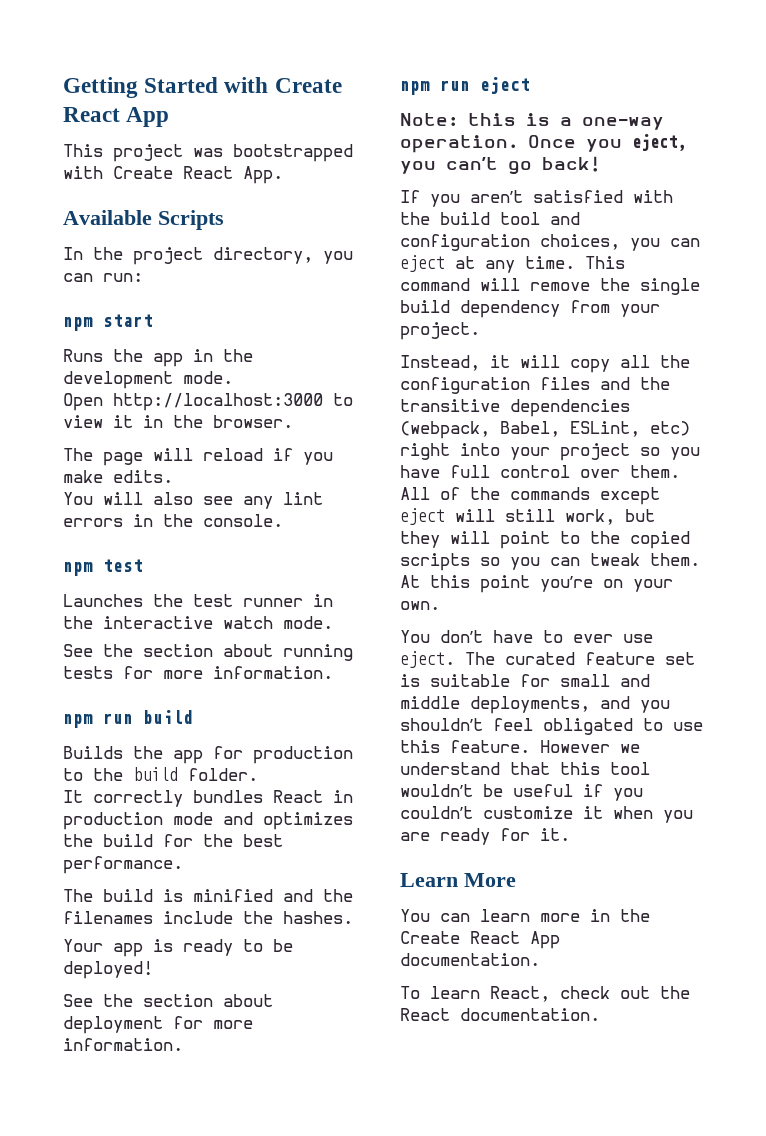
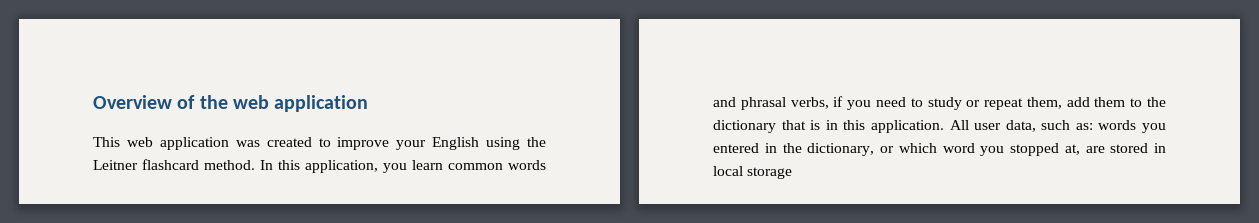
- Getting Started with Create React App
- This project was bootstrapped with Create React App.
- Available Scripts
- In the project directory, you can run:
- npm start
- Runs the app in the development mode.
- Open http://localhost:3000 to view it in the browser.
- The page will reload if you make edits.
- You will also see any lint errors in the console.
- npm test
- Launches the test runner in the interactive watch mode.
- See the section about running tests for more information.
- npm run build
- Builds the app for production to the build folder.
- It correctly bundles React in production mode and optimizes the build for the best performance.
- The build is minified and the filenames include the hashes.
- Your app is ready to be deployed!
- See the section about deployment for more information.
- npm run eject
- Note: this is a one-way operation. Once you eject, you can’t go back!
- If you aren’t satisfied with the build tool and configuration choices, you can eject at any time. This command will remove the single build dependency from your project.
- Instead, it will copy all the configuration files and the transitive dependencies (webpack, Babel, ESLint, etc) right into your project so you have full control over them. All of the commands except eject will still work, but they will point to the copied scripts so you can tweak them. At this point you’re on your own.
- You don’t have to ever use eject. The curated feature set is suitable for small and middle deployments, and you shouldn’t feel obligated to use this feature. However we understand that this tool wouldn’t be useful if you couldn’t customize it when you are ready for it.
- Learn More
- You can learn more in the Create React App documentation.
- To learn React, check out the React documentation.
+ Overview of the web application
+ This web application was created to improve your English using the Leitner flashcard method. In this application, you learn common words and phrasal verbs, if you need to study or repeat them, add them to the dictionary that is in this application. All user data, such as: words you entered in the dictionary, or which word you stopped at, are stored in local storage

